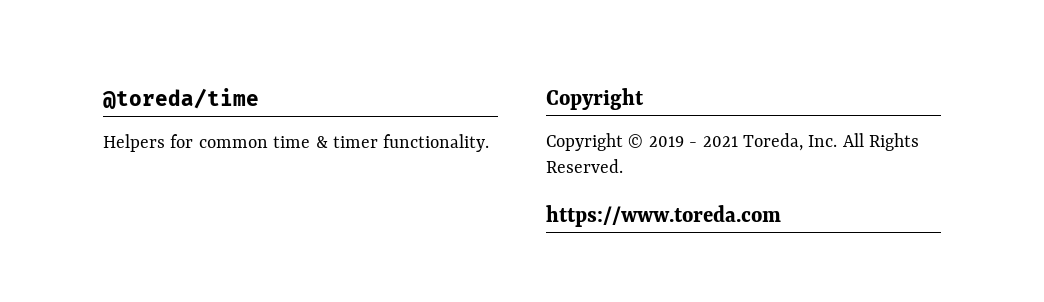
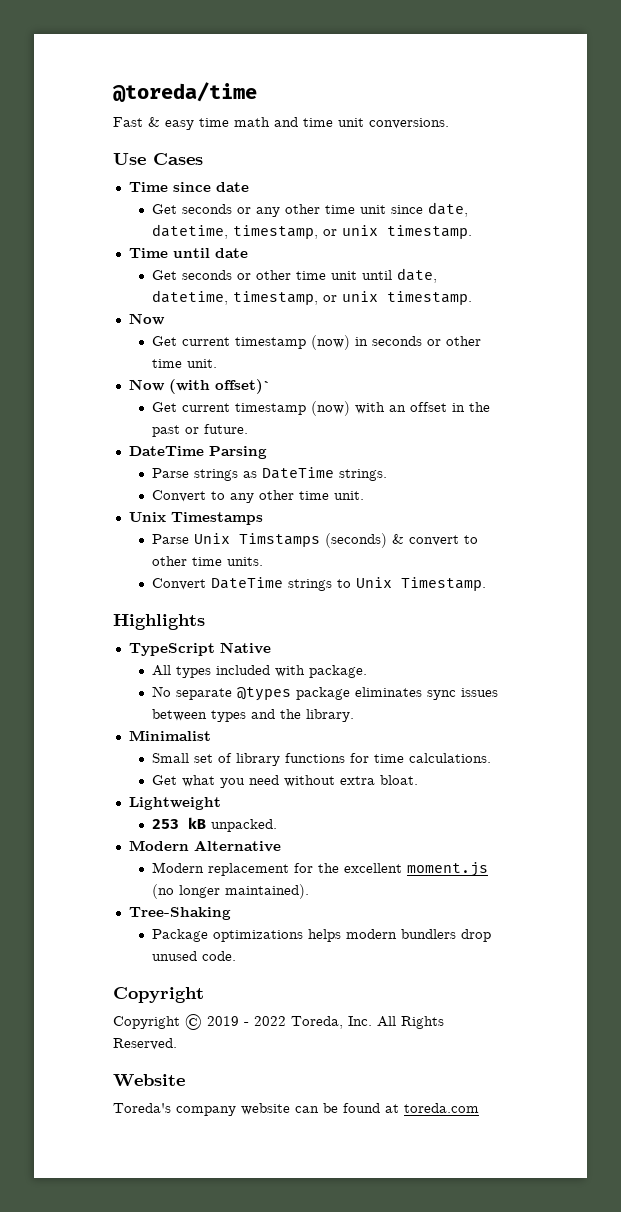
- Helpers for common time & timer functionality.
+ Fast & easy time math and time unit conversions.
+ Use Cases
+ Time since date
+ Get seconds or any other time unit since date, datetime, timestamp, or unix timestamp.
+ Time until date
+ Get seconds or other time unit until date, datetime, timestamp, or unix timestamp.
+ Now
+ Get current timestamp (now) in seconds or other time unit.
+ Now (with offset)`
+ Get current timestamp (now) with an offset in the past or future.
+ DateTime Parsing
+ Parse strings as DateTime strings.
+ Convert to any other time unit.
+ Unix Timestamps
+ Parse Unix Timstamps (seconds) & convert to other time units.
+ Convert DateTime strings to Unix Timestamp.
+ Highlights
+ TypeScript Native
+ All types included with package.
+ No separate @types package eliminates sync issues between types and the library.
+ Minimalist
+ Small set of library functions for time calculations.
+ Get what you need without extra bloat.
+ Lightweight
+ 253 kB unpacked.
+ Modern Alternative
+ Modern replacement for the excellent moment.js (no longer maintained).
+ Tree-Shaking
+ Package optimizations helps modern bundlers drop unused code.
- Copyright © 2019 - 2021 Toreda, Inc. All Rights Reserved.
+ Copyright © 2019 - 2022 Toreda, Inc. All Rights Reserved.
- https://www.toreda.com
+ Website
+ Toreda's company website can be found at toreda.com

